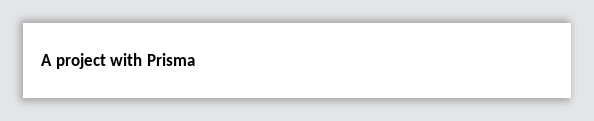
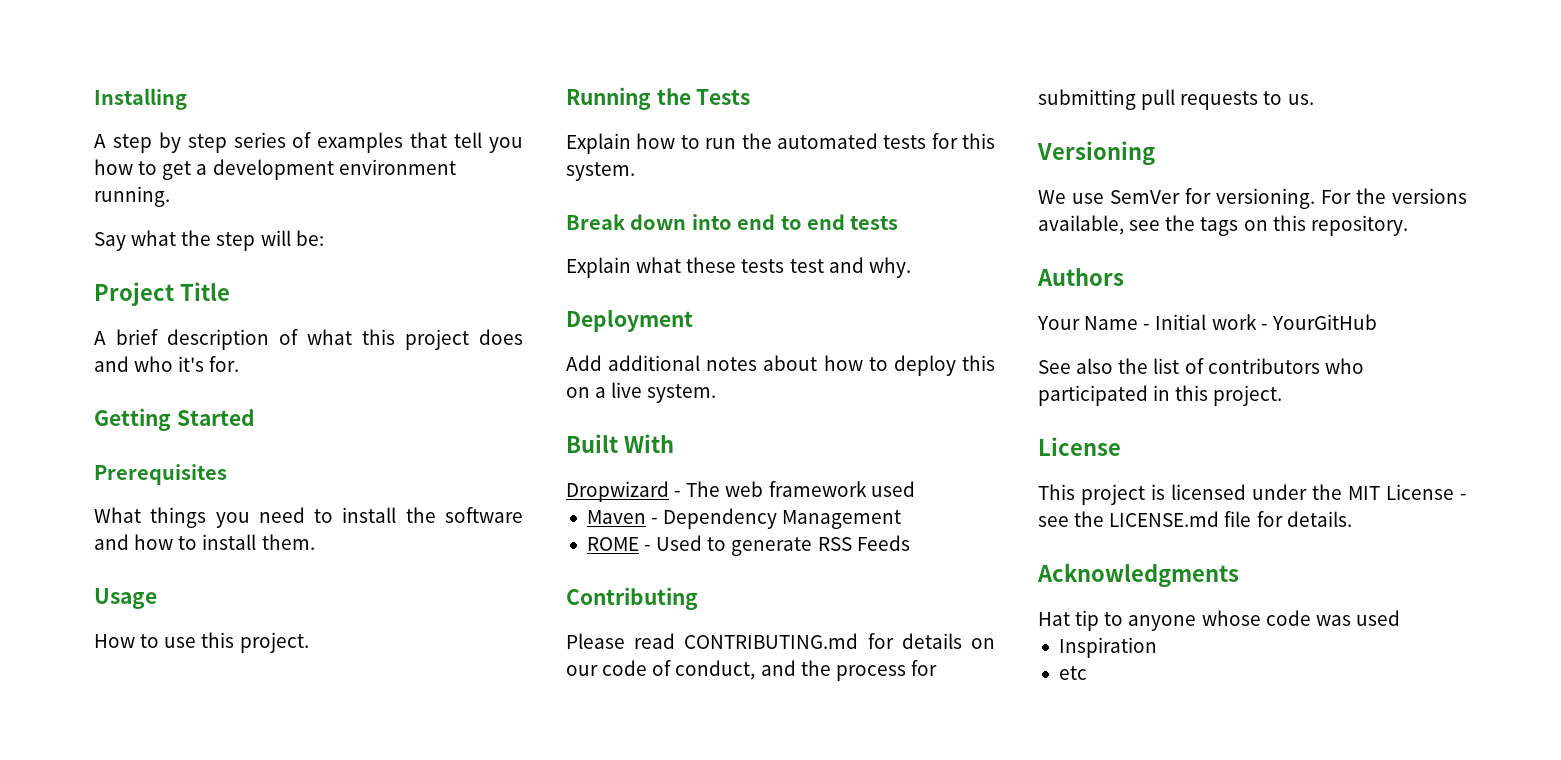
- A project with Prisma
+ Installing
+ A step by step series of examples that tell you how to get a development environment running.
+ Say what the step will be:
+ Project Title
+ A brief description of what this project does and who it's for.
+ Getting Started
+ Prerequisites
+ What things you need to install the software and how to install them.
+ Usage
+ How to use this project.
+ Running the Tests
+ Explain how to run the automated tests for this system.
+ Break down into end to end tests
+ Explain what these tests test and why.
+ Deployment
+ Add additional notes about how to deploy this on a live system.
+ Built With
+ Dropwizard - The web framework used
+ Maven - Dependency Management
+ ROME - Used to generate RSS Feeds
+ Contributing
+ Please read CONTRIBUTING.md for details on our code of conduct, and the process for submitting pull requests to us.
+ Versioning
+ We use SemVer for versioning. For the versions available, see the tags on this repository.
+ Authors
+ Your Name - Initial work - YourGitHub
+ See also the list of contributors who participated in this project.
+ License
+ This project is licensed under the MIT License - see the LICENSE.md file for details.
+ Acknowledgments
+ Hat tip to anyone whose code was used
+ Inspiration
+ etc

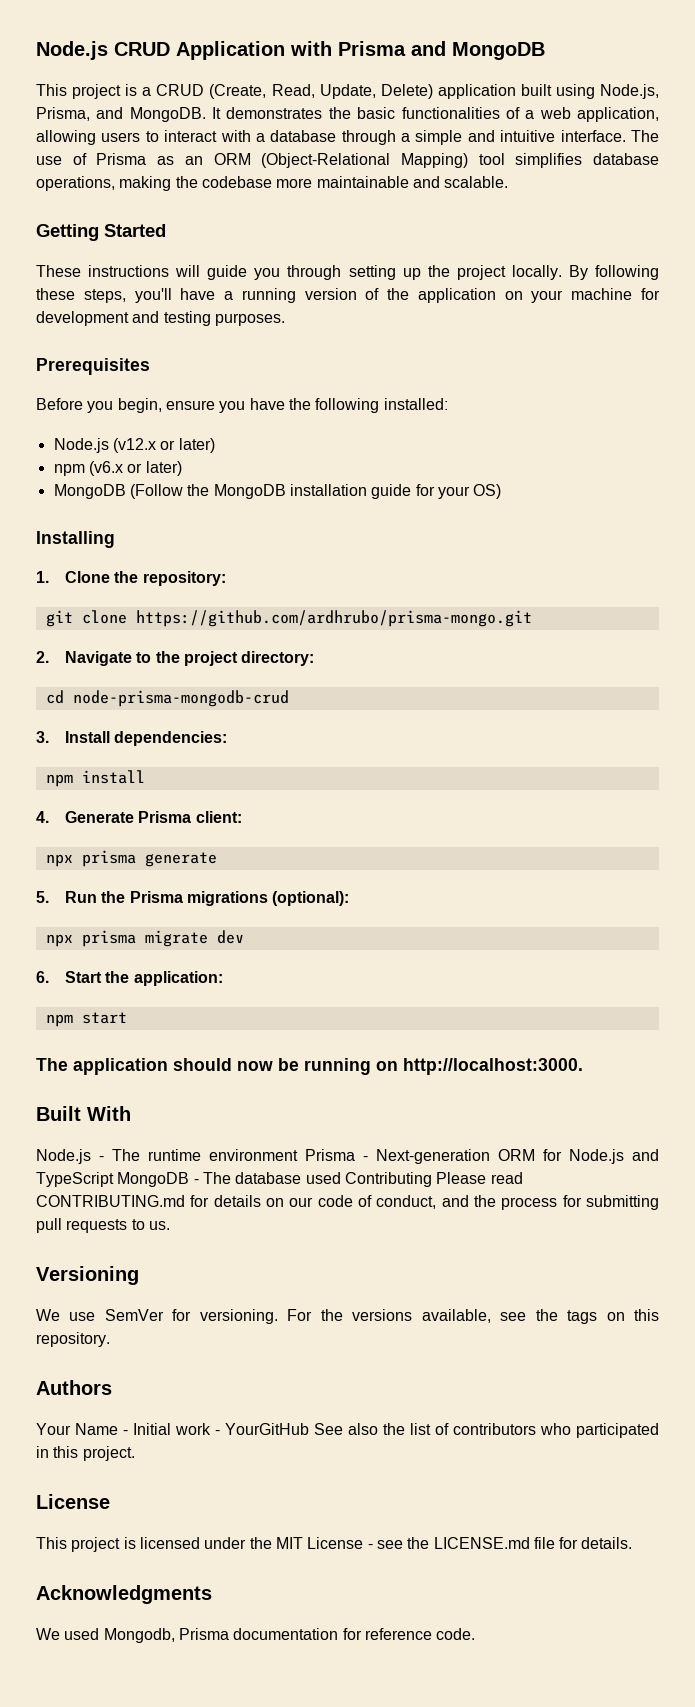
+ Node.js CRUD Application with Prisma and MongoDB
+ This project is a CRUD (Create, Read, Update, Delete) application built using Node.js, Prisma, and MongoDB. It demonstrates the basic functionalities of a web application, allowing users to interact with a database through a simple and intuitive interface. The use of Prisma as an ORM (Object-Relational Mapping) tool simplifies database operations, making the codebase more maintainable and scalable.
+ Getting Started
+ These instructions will guide you through setting up the project locally. By following these steps, you'll have a running version of the application on your machine for development and testing purposes.
+ Prerequisites
+ Before you begin, ensure you have the following installed:
+ Node.js (v12.x or later)
+ npm (v6.x or later)
+ MongoDB (Follow the MongoDB installation guide for your OS)
  Installing
- A step by step series of examples that tell you how to get a development environment running.
- Say what the step will be:
- Project Title
- A brief description of what this project does and who it's for.
- Getting Started
- Prerequisites
- What things you need to install the software and how to install them.
- Usage
- How to use this project.
- Running the Tests
- Explain how to run the automated tests for this system.
- Break down into end to end tests
- Explain what these tests test and why.
- Deployment
- Add additional notes about how to deploy this on a live system.
+ 1. Clone the repository:
+ git clone https://github.com/ardhrubo/prisma-mongo.git
+ 2. Navigate to the project directory:
+ cd node-prisma-mongodb-crud
+ 3. Install dependencies:
+ npm install
+ 4. Generate Prisma client:
+ npx prisma generate
+ 5. Run the Prisma migrations (optional):
+ npx prisma migrate dev
+ 6. Start the application:
+ npm start
+ The application should now be running on http://localhost:3000.
- Dropwizard - The web framework used
- Maven - Dependency Management
- ROME - Used to generate RSS Feeds
- Contributing
- Please read CONTRIBUTING.md for details on our code of conduct, and the process for submitting pull requests to us.
+ Node.js - The runtime environment Prisma - Next-generation ORM for Node.js and TypeScript MongoDB - The database used Contributing Please read CONTRIBUTING.md for details on our code of conduct, and the process for submitting pull requests to us.
- Your Name - Initial work - YourGitHub
- See also the list of contributors who participated in this project.
+ Your Name - Initial work - YourGitHub See also the list of contributors who participated in this project.
- Hat tip to anyone whose code was used
- Inspiration
- etc
+ We used Mongodb, Prisma documentation for reference code.

